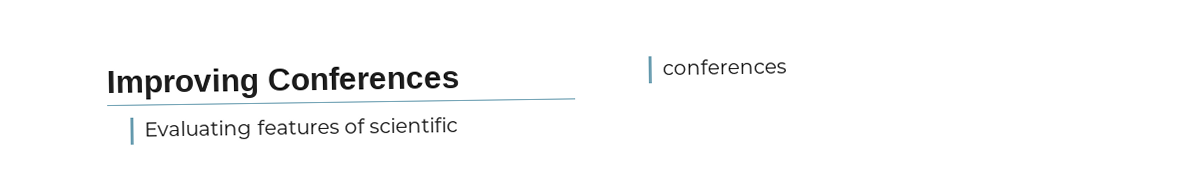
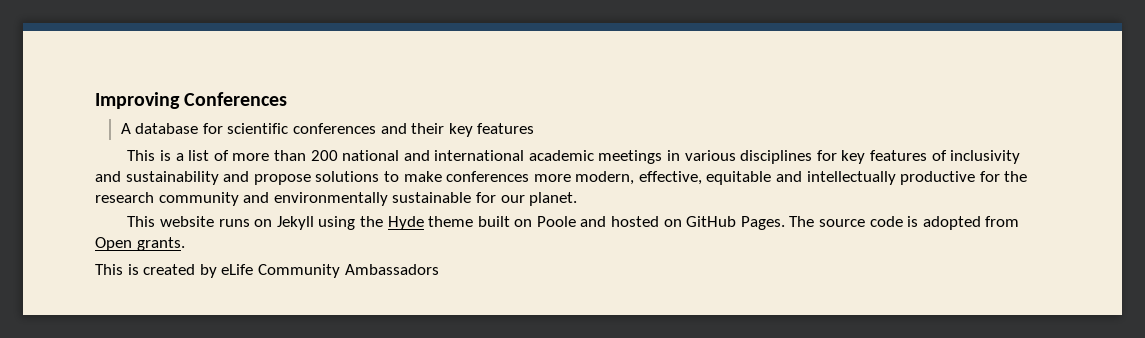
- Evaluating features of scientific conferences
+ A database for scientific conferences and their key features
+ This is a list of more than 200 national and international academic meetings in various disciplines for key features of inclusivity and sustainability and propose solutions to make conferences more modern, effective, equitable and intellectually productive for the research community and environmentally sustainable for our planet.
+ This website runs on Jekyll using the Hyde theme built on Poole and hosted on GitHub Pages. The source code is adopted from Open grants.
+ This is created by eLife Community Ambassadors

